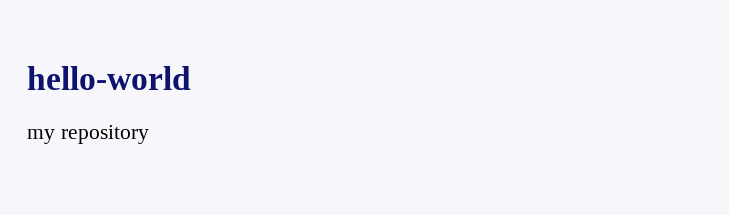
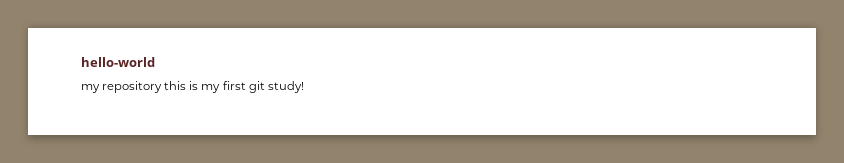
- my repository
+ my repository this is my first git study!

